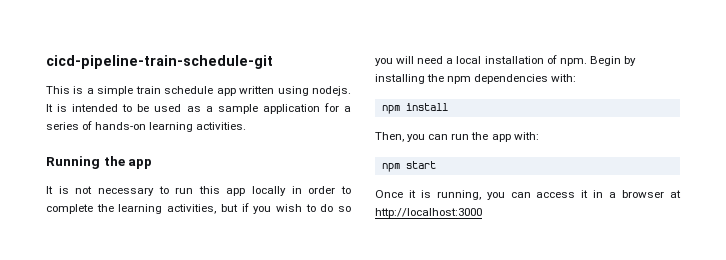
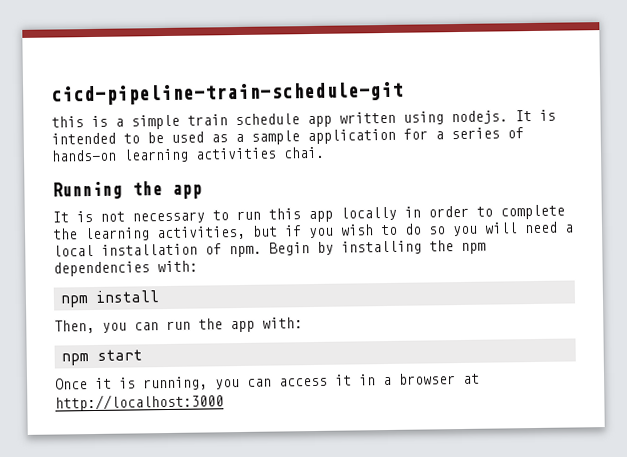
- This is a simple train schedule app written using nodejs.
+ this is a simple train schedule app written using nodejs.
- It is intended to be used as a sample application for a series of hands-on learning activities.
+ It is intended to be used as a sample application for a series of hands-on learning activities chai.

